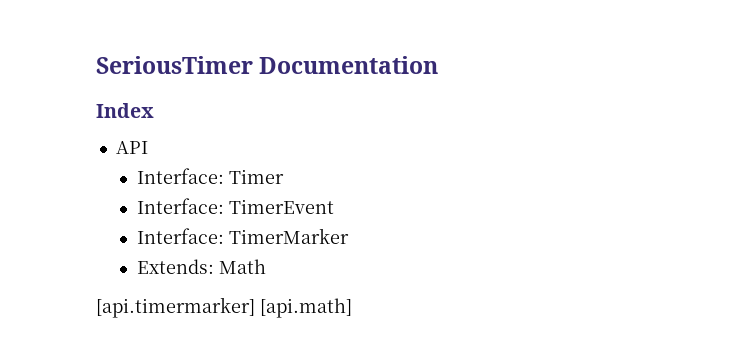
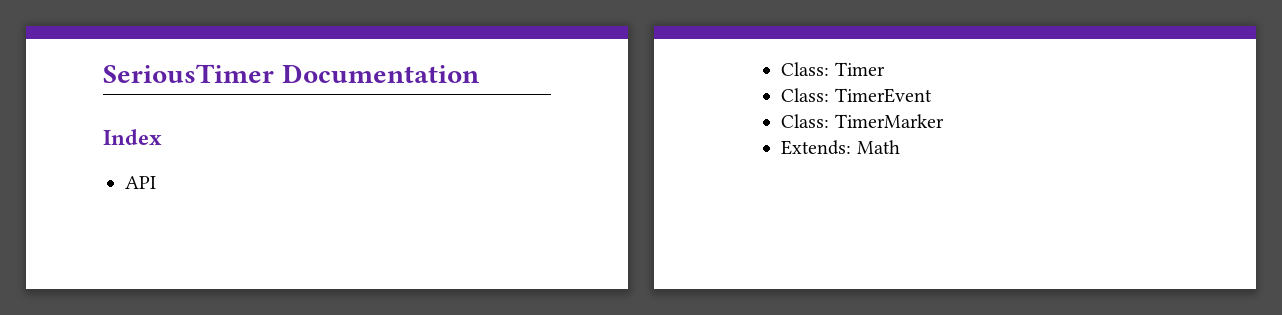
- Interface: Timer
+ Class: Timer
- Interface: TimerEvent
+ Class: TimerEvent
- Interface: TimerMarker
+ Class: TimerMarker
- [api.timermarker] [api.math]

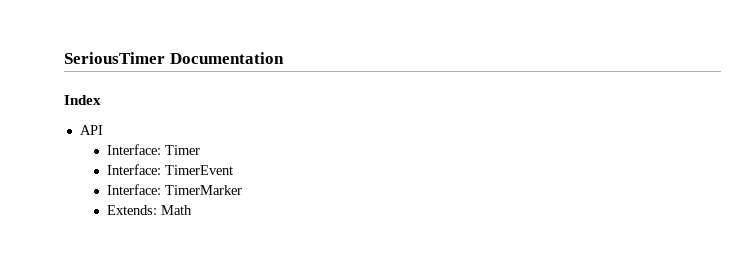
- Class: Timer
+ Interface: Timer
- Class: TimerEvent
+ Interface: TimerEvent
- Class: TimerMarker
+ Interface: TimerMarker

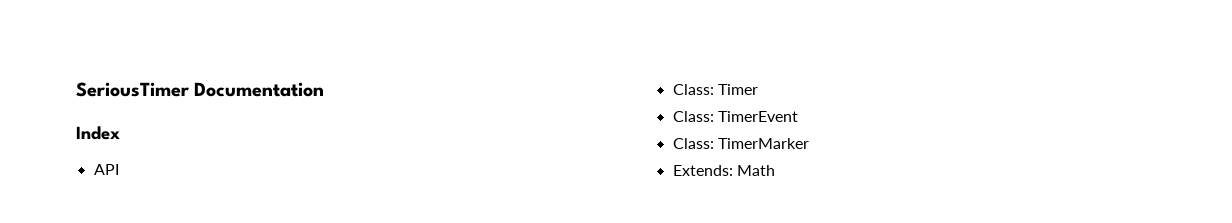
- Interface: Timer
+ Class: Timer
- Interface: TimerEvent
+ Class: TimerEvent
- Interface: TimerMarker
+ Class: TimerMarker

